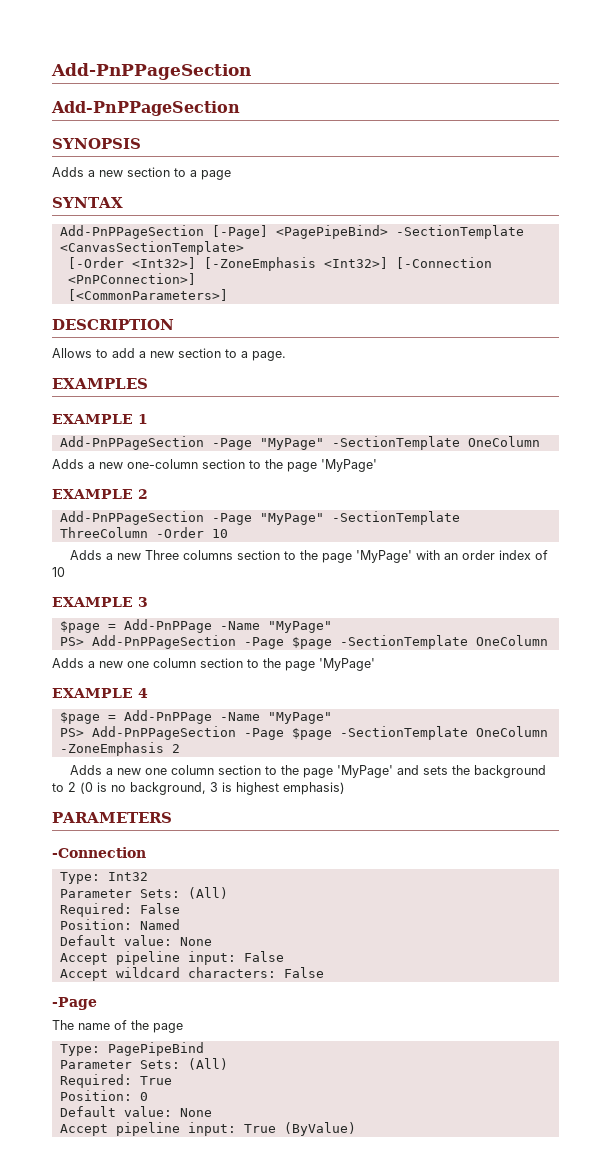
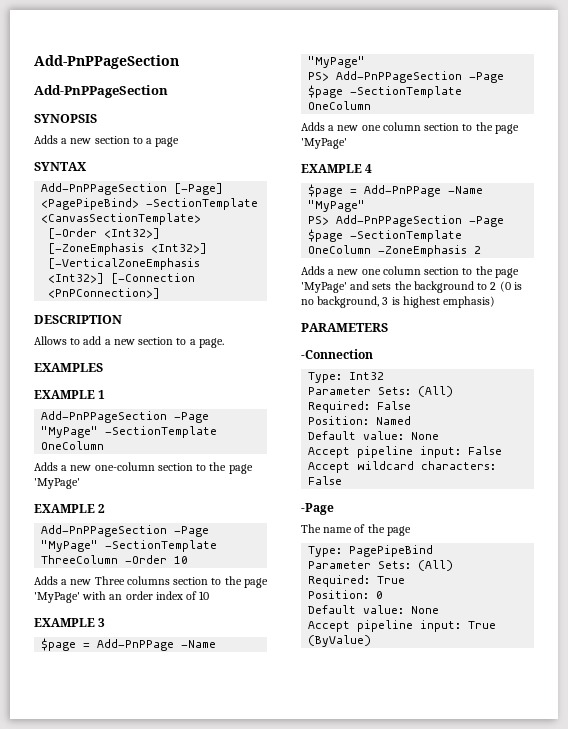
- [-Order <Int32>] [-ZoneEmphasis <Int32>] [-Connection <PnPConnection>]
+ [-Order <Int32>] [-ZoneEmphasis <Int32>] [-VerticalZoneEmphasis <Int32>] [-Connection <PnPConnection>]
- [<CommonParameters>]

